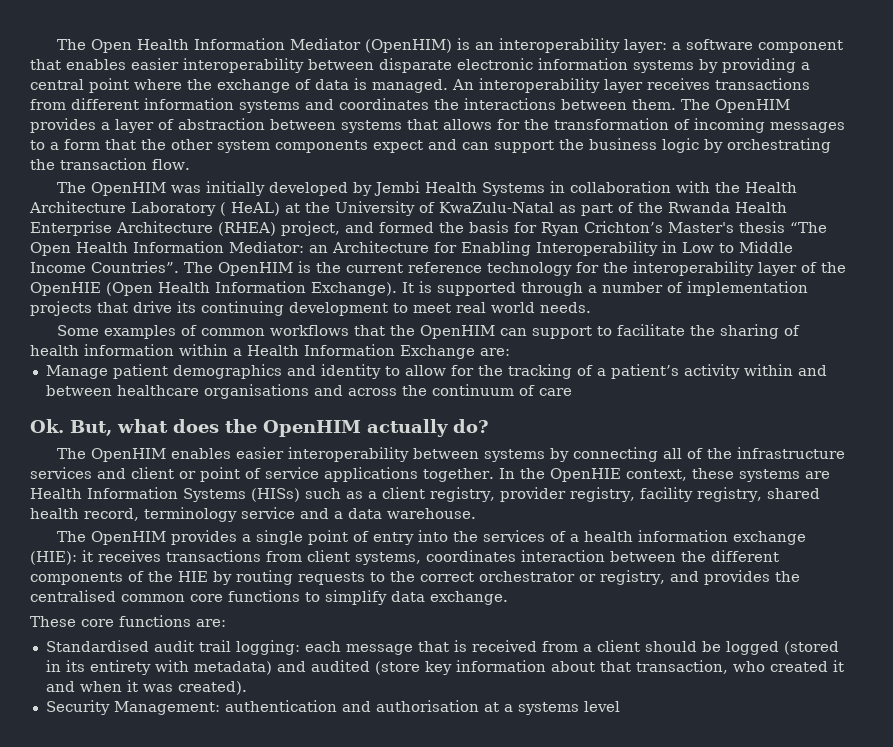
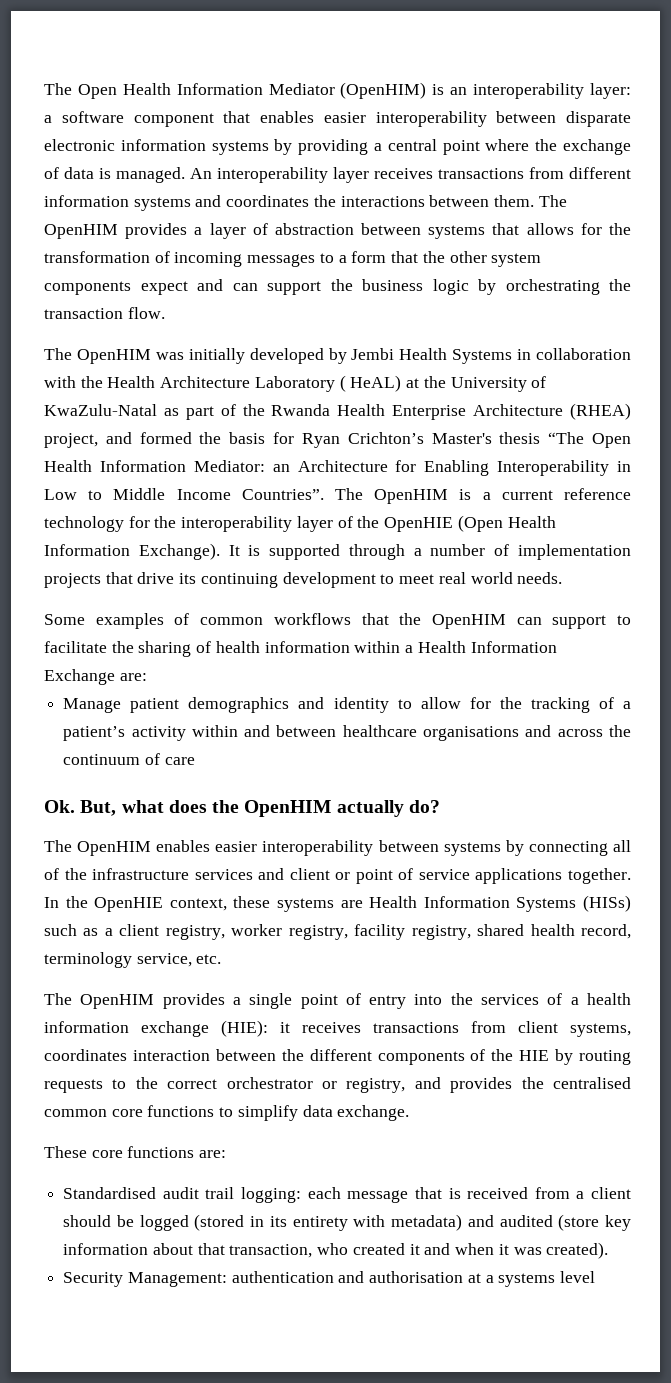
- The OpenHIM is the current reference technology for the interoperability layer of the OpenHIE (Open Health Information Exchange).
+ The OpenHIM is a current reference technology for the interoperability layer of the OpenHIE (Open Health Information Exchange).
- In the OpenHIE context, these systems are Health Information Systems (HISs) such as a client registry, provider registry, facility registry, shared health record, terminology service and a data warehouse.
+ In the OpenHIE context, these systems are Health Information Systems (HISs) such as a client registry, worker registry, facility registry, shared health record, terminology service, etc.

